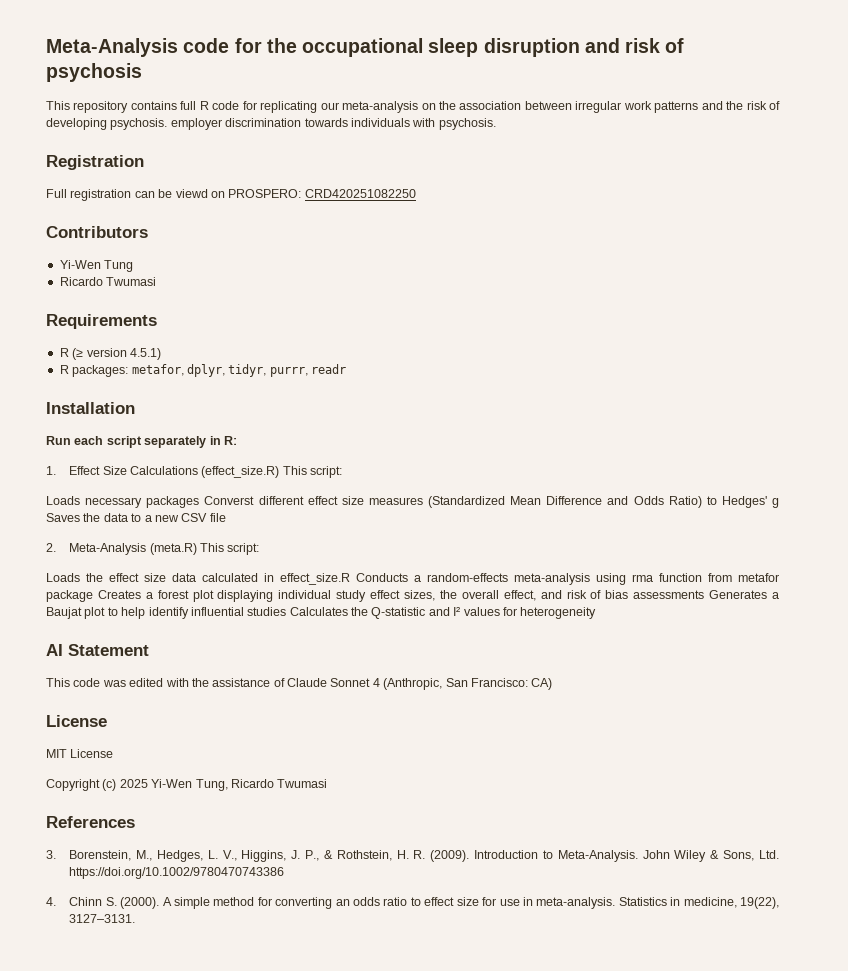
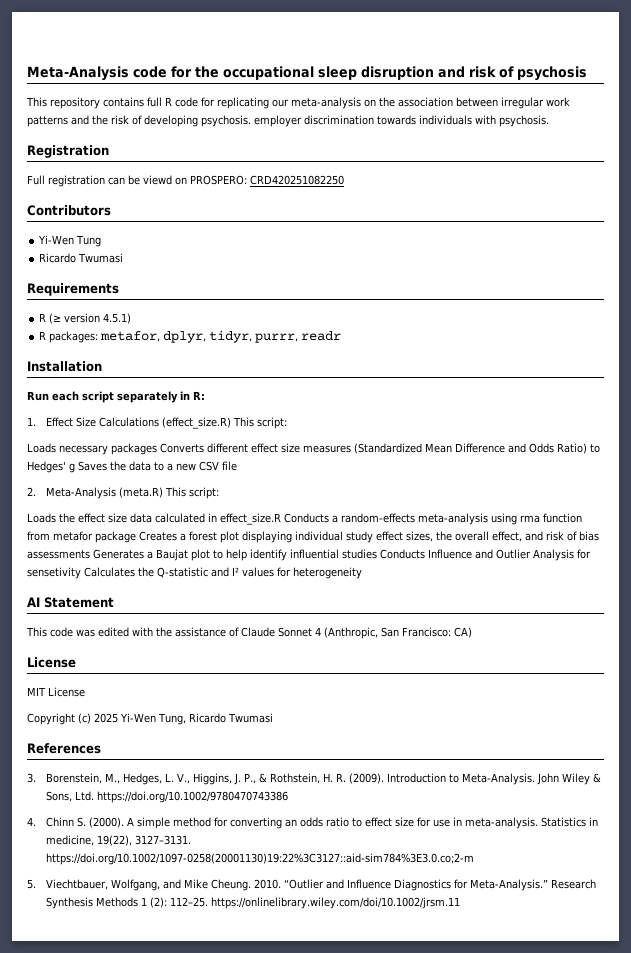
- Loads necessary packages Converst different effect size measures (Standardized Mean Difference and Odds Ratio) to Hedges' g Saves the data to a new CSV file
+ Loads necessary packages Converts different effect size measures (Standardized Mean Difference and Odds Ratio) to Hedges' g Saves the data to a new CSV file
- Loads the effect size data calculated in effect_size.R Conducts a random-effects meta-analysis using rma function from metafor package Creates a forest plot displaying individual study effect sizes, the overall effect, and risk of bias assessments Generates a Baujat plot to help identify influential studies Calculates the Q-statistic and I² values for heterogeneity
+ Loads the effect size data calculated in effect_size.R Conducts a random-effects meta-analysis using rma function from metafor package Creates a forest plot displaying individual study effect sizes, the overall effect, and risk of bias assessments Generates a Baujat plot to help identify influential studies Conducts Influence and Outlier Analysis for sensetivity Calculates the Q-statistic and I² values for heterogeneity
- Statistics in medicine, 19(22), 3127–3131.
+ Statistics in medicine, 19(22), 3127–3131. https://doi.org/10.1002/1097-0258(20001130)19:22%3C3127::aid-sim784%3E3.0.co;2-m
+ 5. Viechtbauer, Wolfgang, and Mike Cheung. 2010. “Outlier and Influence Diagnostics for Meta-Analysis.” Research Synthesis Methods 1 (2): 112–25. https://onlinelibrary.wiley.com/doi/10.1002/jrsm.11

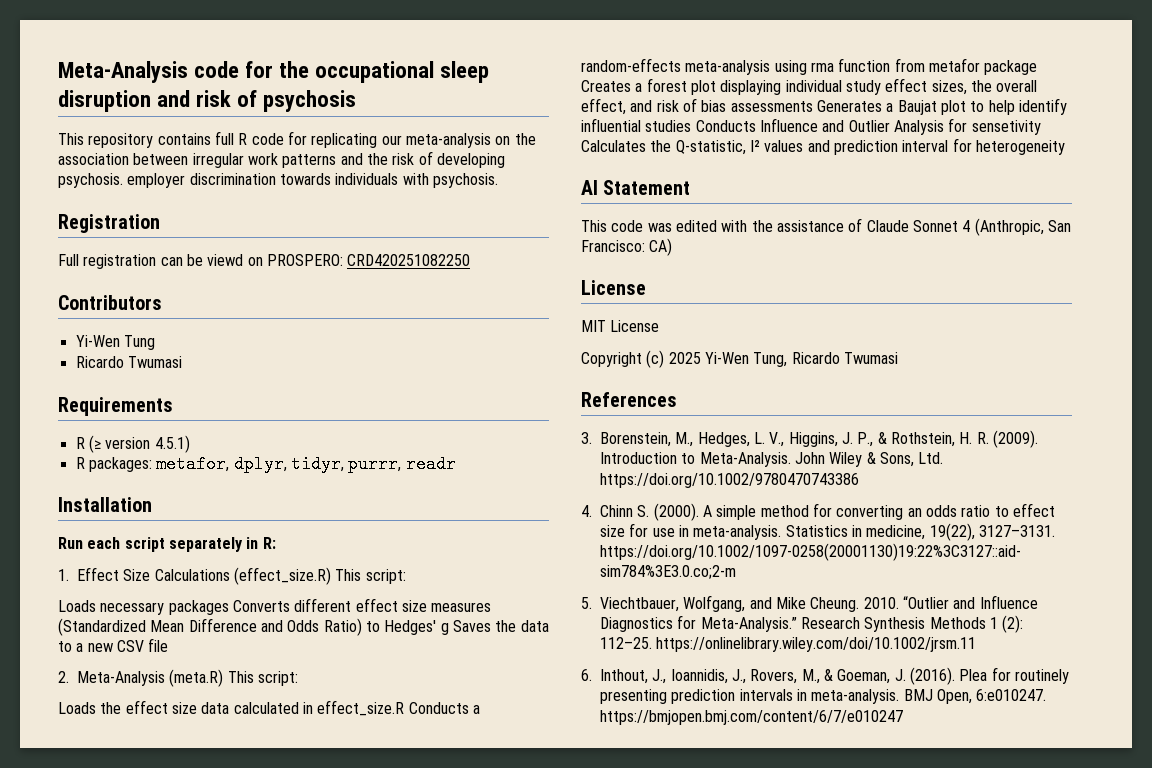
- Loads the effect size data calculated in effect_size.R Conducts a random-effects meta-analysis using rma function from metafor package Creates a forest plot displaying individual study effect sizes, the overall effect, and risk of bias assessments Generates a Baujat plot to help identify influential studies Conducts Influence and Outlier Analysis for sensetivity Calculates the Q-statistic and I² values for heterogeneity
+ Loads the effect size data calculated in effect_size.R Conducts a random-effects meta-analysis using rma function from metafor package Creates a forest plot displaying individual study effect sizes, the overall effect, and risk of bias assessments Generates a Baujat plot to help identify influential studies Conducts Influence and Outlier Analysis for sensetivity Calculates the Q-statistic, I² values and prediction interval for heterogeneity
+ 6. Inthout, J., Ioannidis, J., Rovers, M., & Goeman, J. (2016). Plea for routinely presenting prediction intervals in meta-analysis. BMJ Open, 6:e010247. https://bmjopen.bmj.com/content/6/7/e010247

